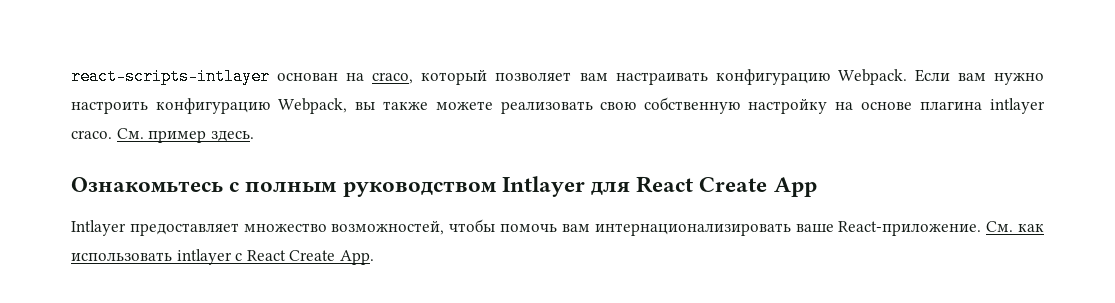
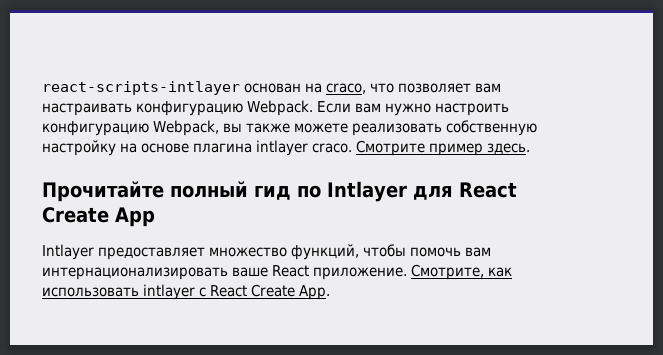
- react-scripts-intlayer основан на craco, который позволяет вам настраивать конфигурацию Webpack.
+ react-scripts-intlayer основан на craco, что позволяет вам настраивать конфигурацию Webpack.
- Если вам нужно настроить конфигурацию Webpack, вы также можете реализовать свою собственную настройку на основе плагина intlayer craco.
+ Если вам нужно настроить конфигурацию Webpack, вы также можете реализовать собственную настройку на основе плагина intlayer craco.
- См. пример здесь.
+ Смотрите пример здесь.
- Ознакомьтесь с полным руководством Intlayer для React Create App
+ Прочитайте полный гид по Intlayer для React Create App
- Intlayer предоставляет множество возможностей, чтобы помочь вам интернационализировать ваше React-приложение. См. как использовать intlayer с React Create App.
+ Intlayer предоставляет множество функций, чтобы помочь вам интернационализировать ваше React приложение. Смотрите, как использовать intlayer с React Create App.

